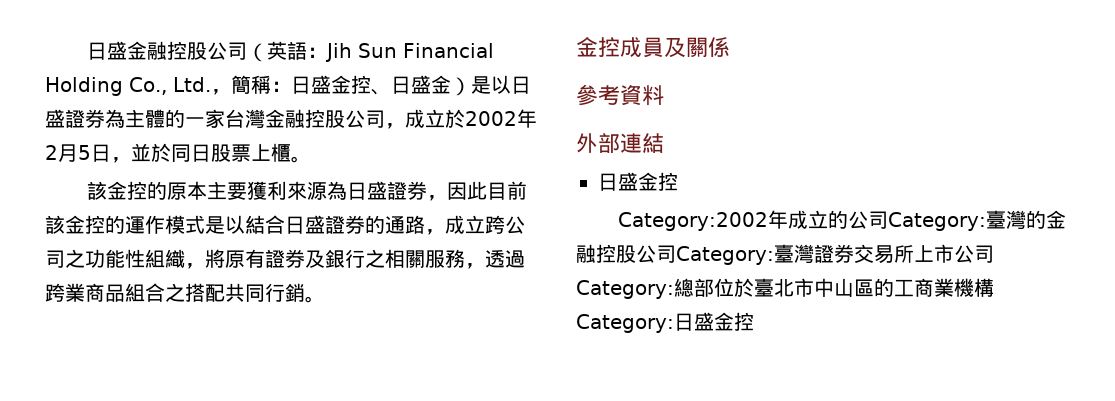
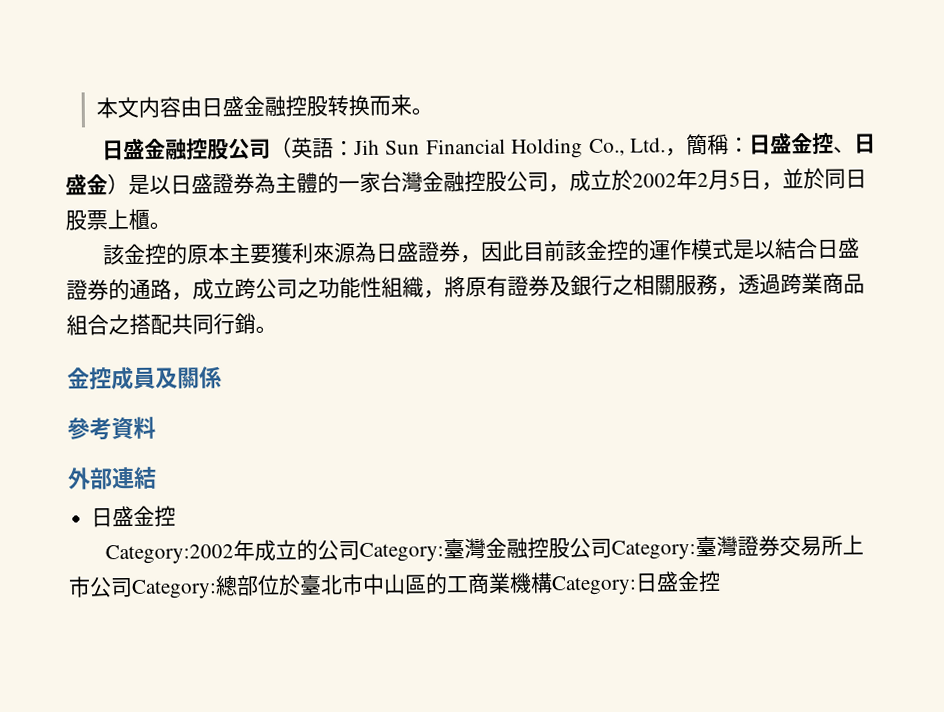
+ 本文内容由日盛金融控股转换而来。
- Category:2002年成立的公司Category:臺灣的金融控股公司Category:臺灣證券交易所上市公司Category:總部位於臺北市中山區的工商業機構Category:日盛金控
+ Category:2002年成立的公司Category:臺灣金融控股公司Category:臺灣證券交易所上市公司Category:總部位於臺北市中山區的工商業機構Category:日盛金控

